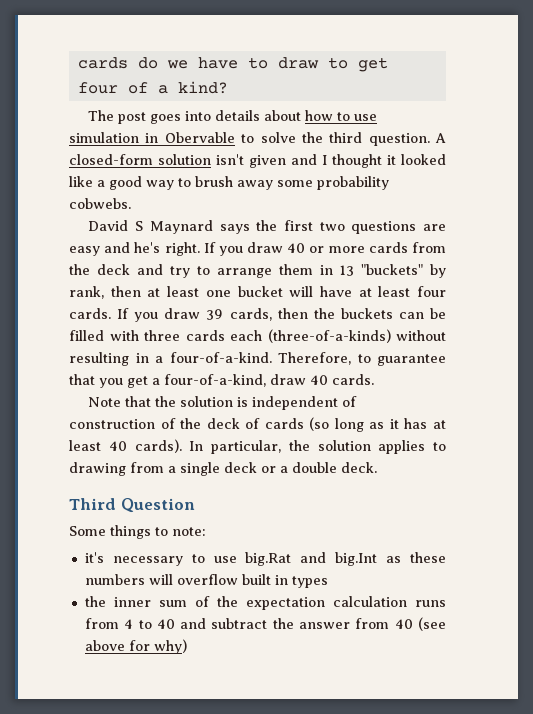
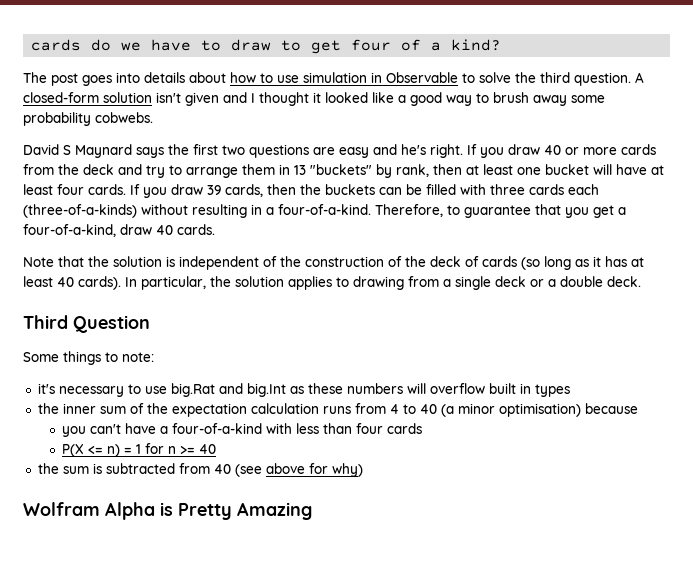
- The post goes into details about how to use simulation in Obervable to solve the third question.
+ The post goes into details about how to use simulation in Observable to solve the third question.
- Note that the solution is independent of construction of the deck of cards (so long as it has at least 40 cards).
+ Note that the solution is independent of the construction of the deck of cards (so long as it has at least 40 cards).
- the inner sum of the expectation calculation runs from 4 to 40 and subtract the answer from 40 (see above for why)
+ the inner sum of the expectation calculation runs from 4 to 40 (a minor optimisation) because
+ you can't have a four-of-a-kind with less than four cards
+ P(X <= n) = 1 for n >= 40
+ the sum is subtracted from 40 (see above for why)
+ Wolfram Alpha is Pretty Amazing

